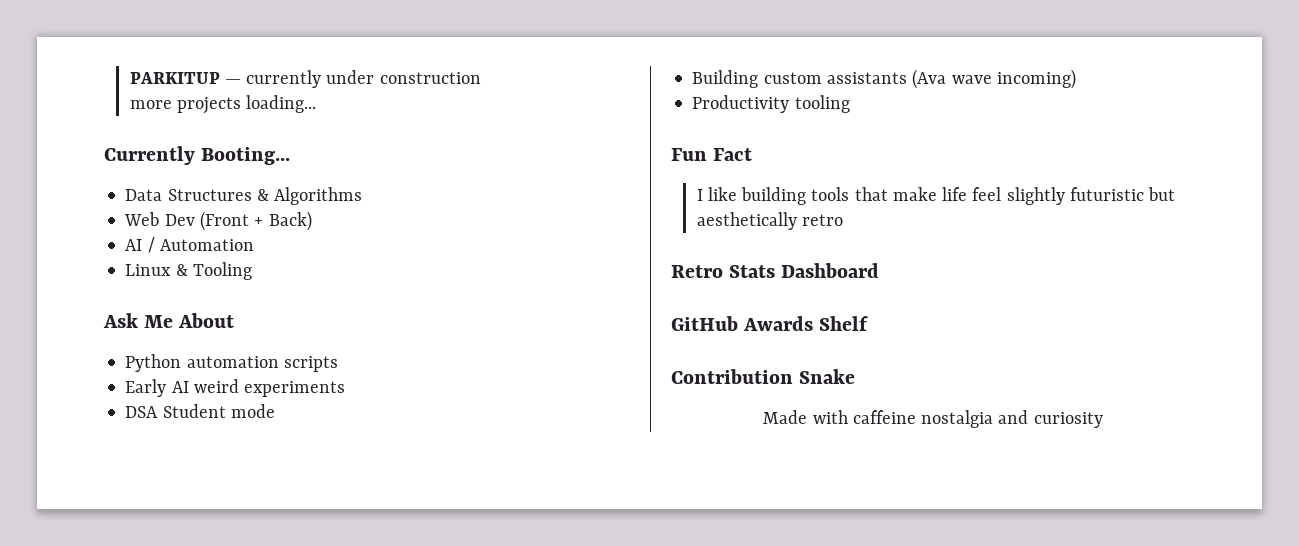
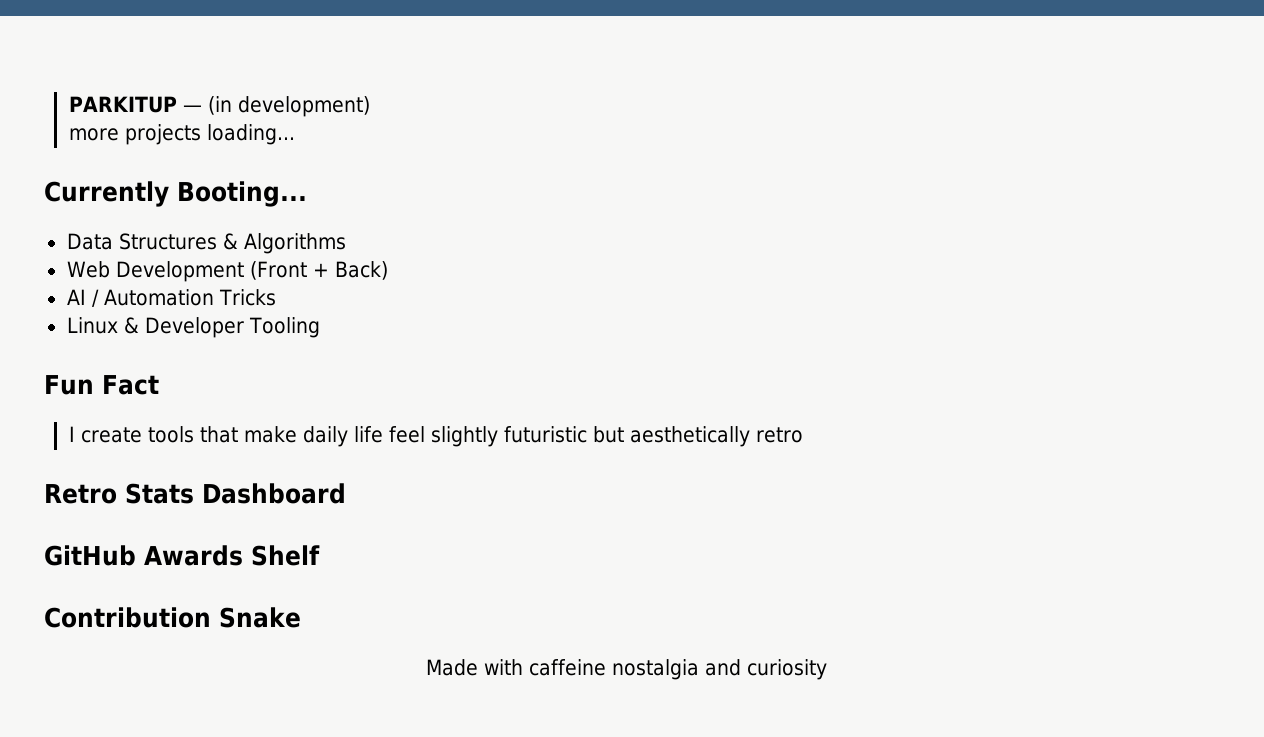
- PARKITUP — currently under construction
+ PARKITUP — (in development)
- Web Dev (Front + Back)
+ Web Development (Front + Back)
- AI / Automation
+ AI / Automation Tricks
- Linux & Tooling
+ Linux & Developer Tooling
- Ask Me About
- Python automation scripts
- Early AI weird experiments
- DSA Student mode
- Building custom assistants (Ava wave incoming)
- Productivity tooling
- I like building tools that make life feel slightly futuristic but aesthetically retro
+ I create tools that make daily life feel slightly futuristic but aesthetically retro

